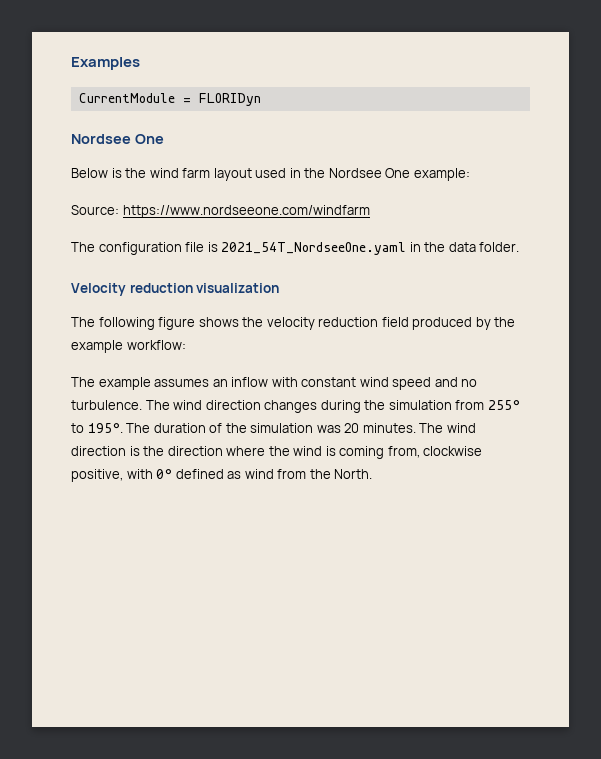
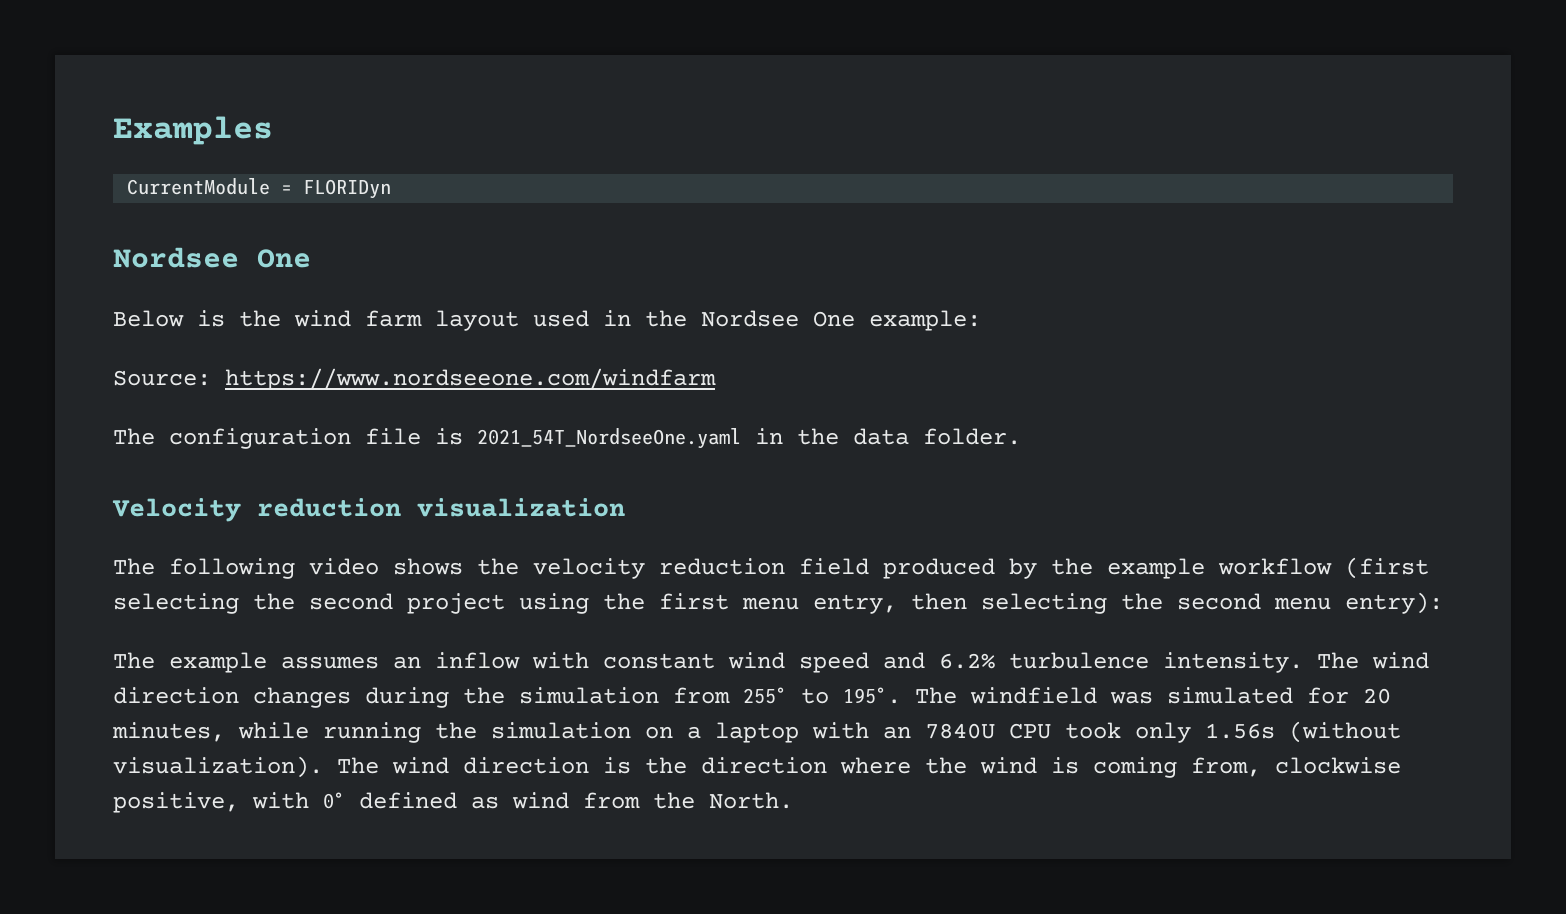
- The following figure shows the velocity reduction field produced by the example workflow:
+ The following video shows the velocity reduction field produced by the example workflow (first selecting the second project using the first menu entry, then selecting the second menu entry):
- The example assumes an inflow with constant wind speed and no turbulence.
+ The example assumes an inflow with constant wind speed and 6.2% turbulence intensity.
- The duration of the simulation was 20 minutes.
+ The windfield was simulated for 20 minutes, while running the simulation on a laptop with an 7840U CPU took only 1.56s (without visualization).

